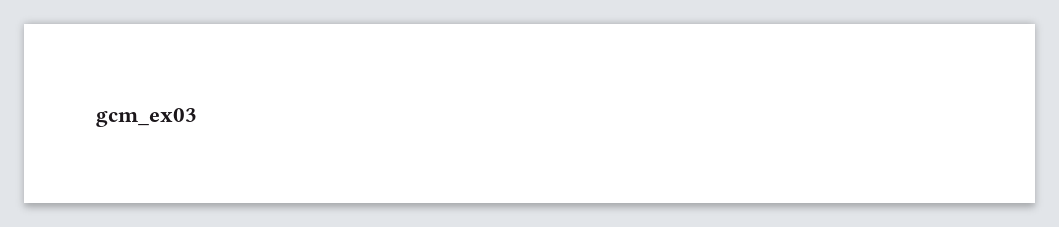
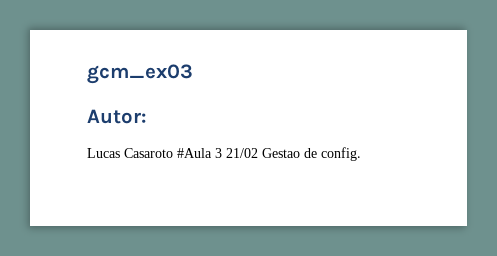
+ Autor:
+ Lucas Casaroto #Aula 3 21/02 Gestao de config.

